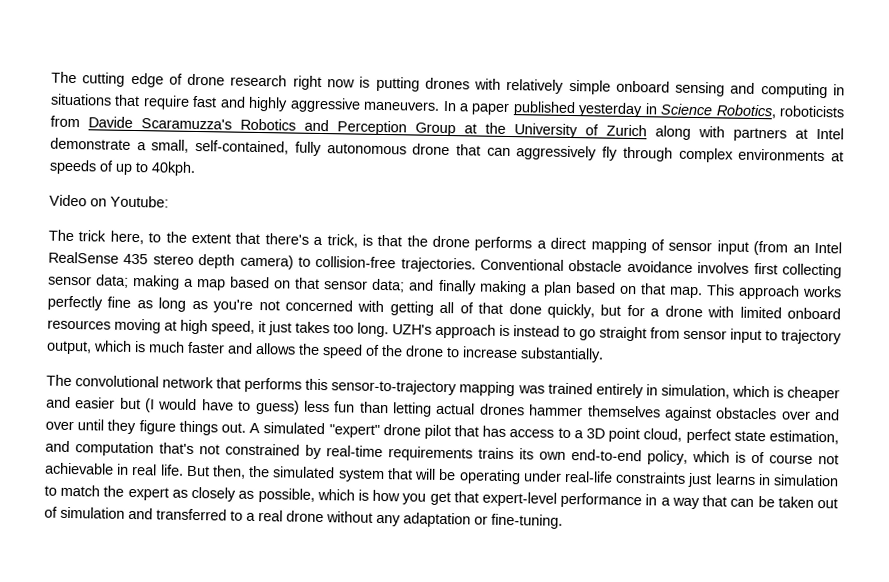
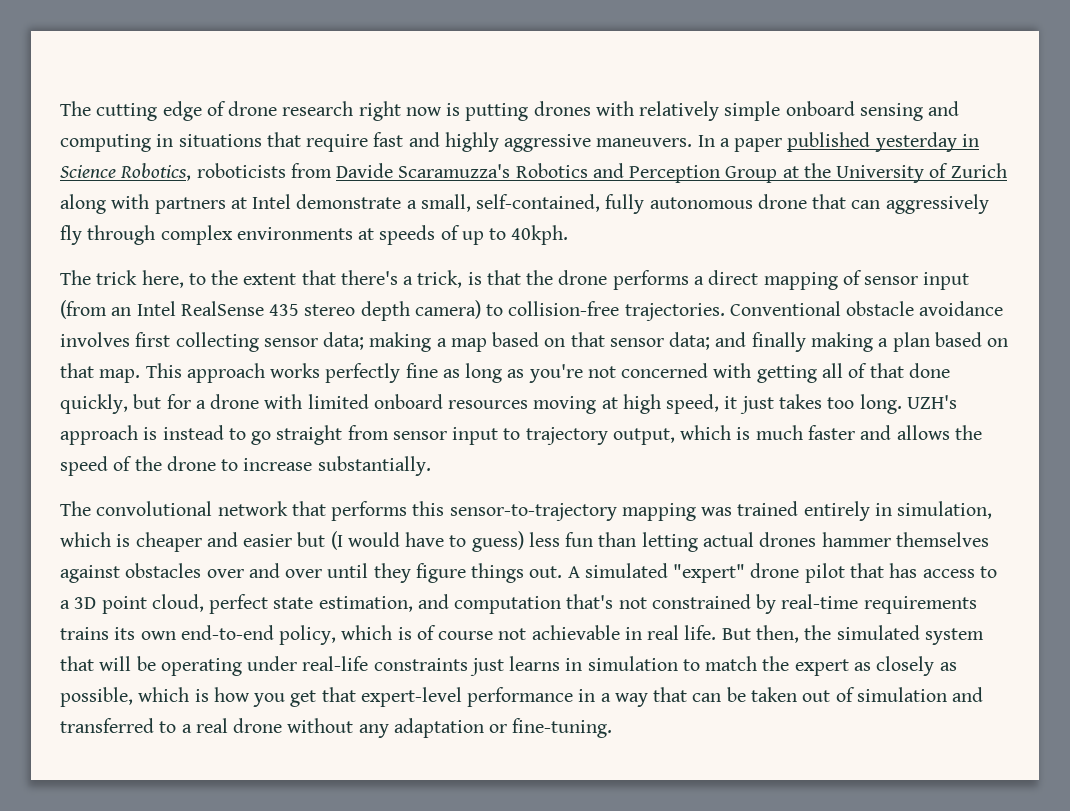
- Video on Youtube:

